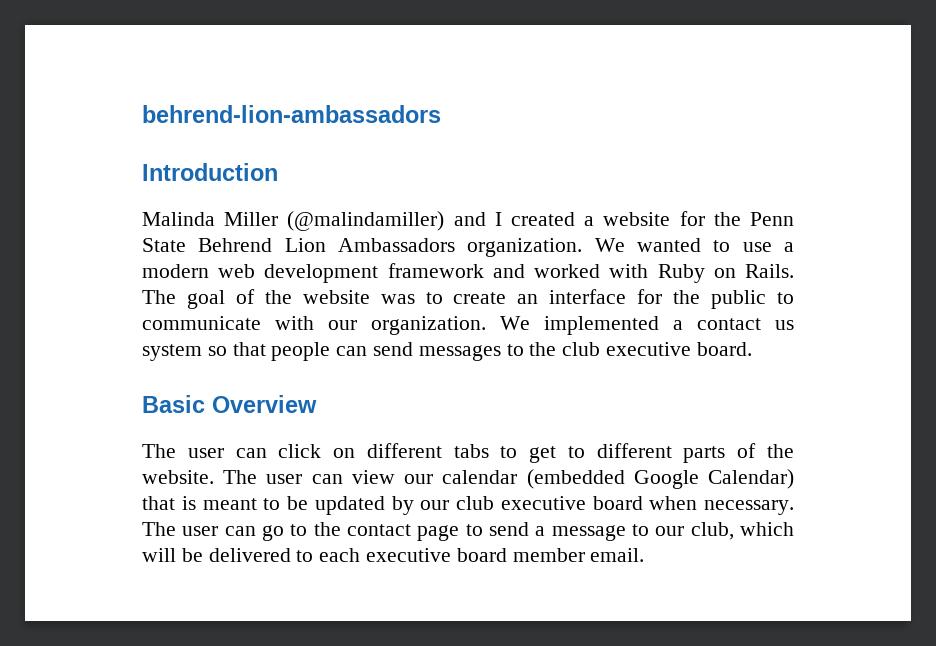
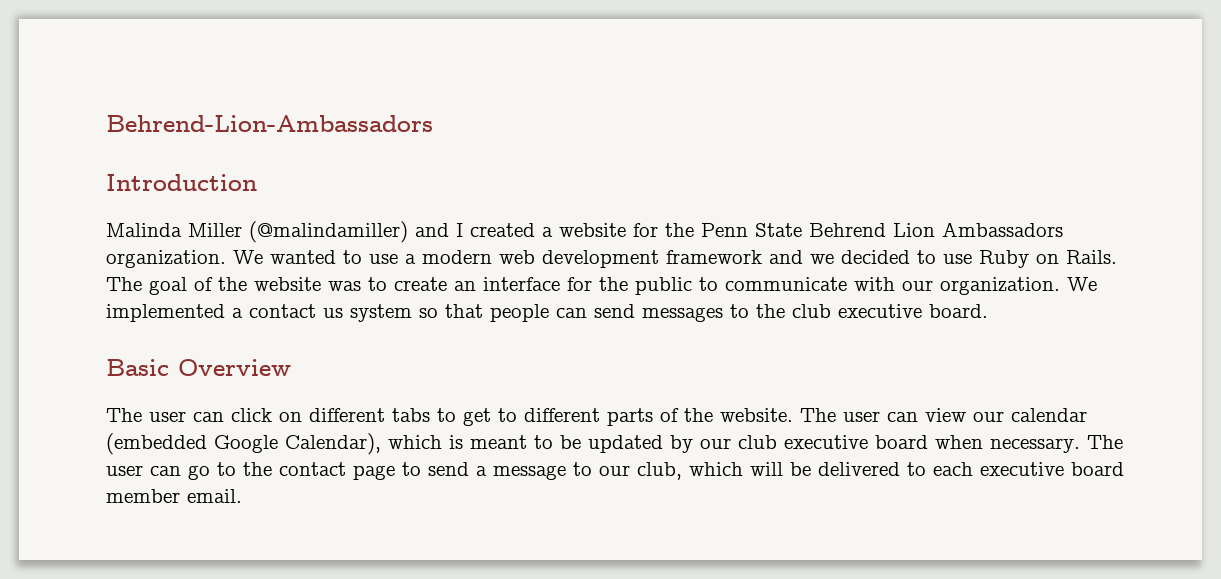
- behrend-lion-ambassadors
+ Behrend-Lion-Ambassadors
- We wanted to use a modern web development framework and worked with Ruby on Rails.
+ We wanted to use a modern web development framework and we decided to use Ruby on Rails.
- The user can view our calendar (embedded Google Calendar) that is meant to be updated by our club executive board when necessary.
+ The user can view our calendar (embedded Google Calendar), which is meant to be updated by our club executive board when necessary.

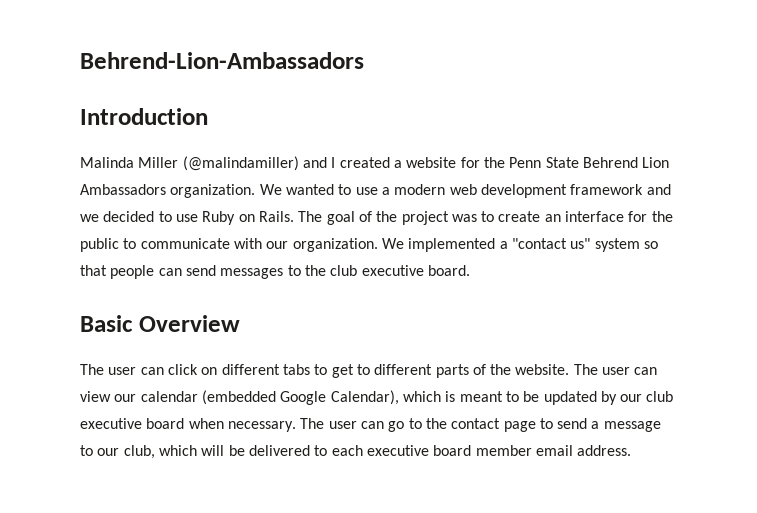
- The goal of the website was to create an interface for the public to communicate with our organization.
+ The goal of the project was to create an interface for the public to communicate with our organization.
- We implemented a contact us system so that people can send messages to the club executive board.
+ We implemented a "contact us" system so that people can send messages to the club executive board.
- The user can go to the contact page to send a message to our club, which will be delivered to each executive board member email.
+ The user can go to the contact page to send a message to our club, which will be delivered to each executive board member email address.

